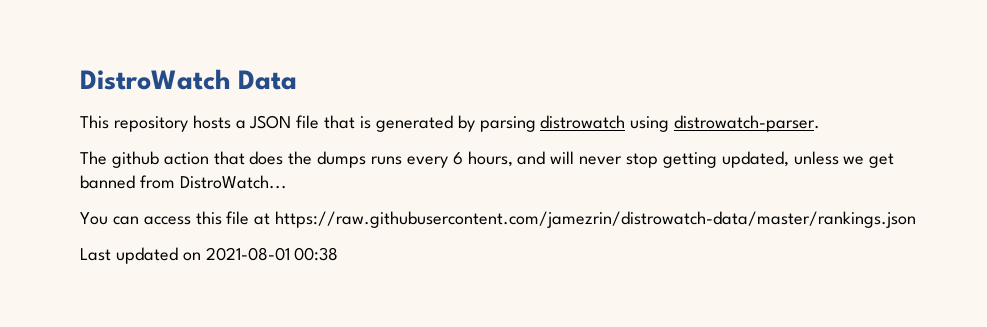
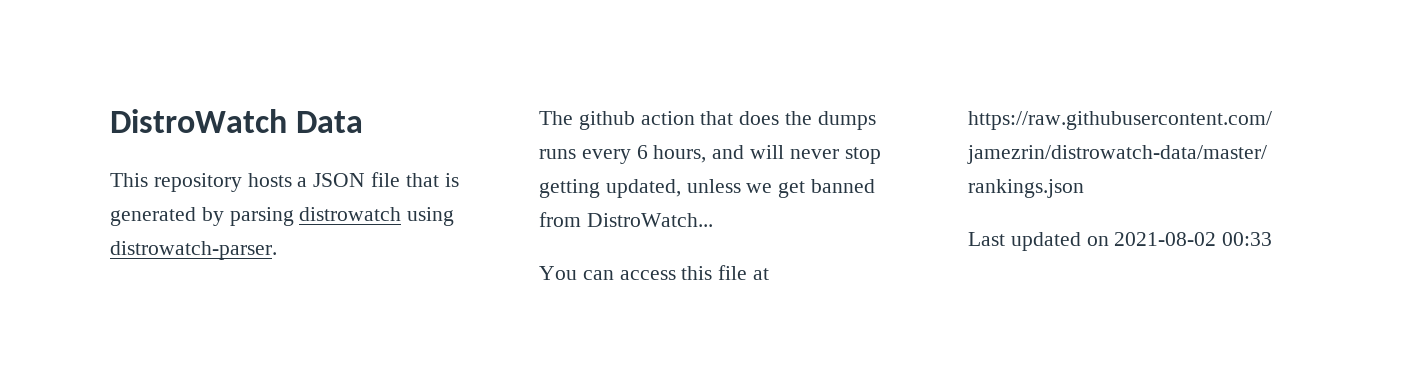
- Last updated on 2021-08-01 00:38
+ Last updated on 2021-08-02 00:33

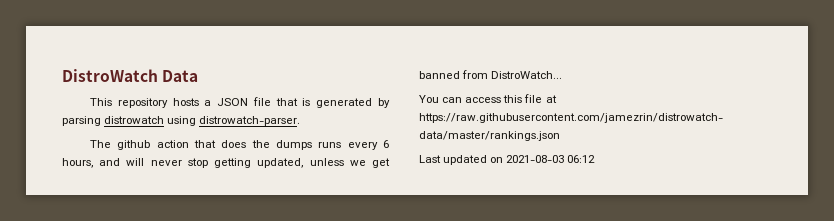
- Last updated on 2021-08-02 00:33
+ Last updated on 2021-08-03 06:12

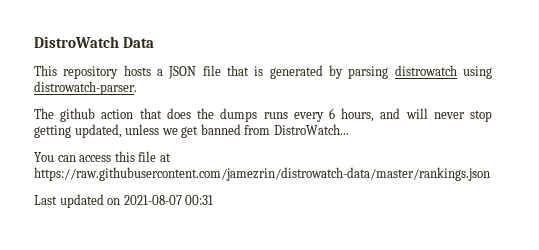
- Last updated on 2021-08-03 06:12
+ Last updated on 2021-08-07 00:31

